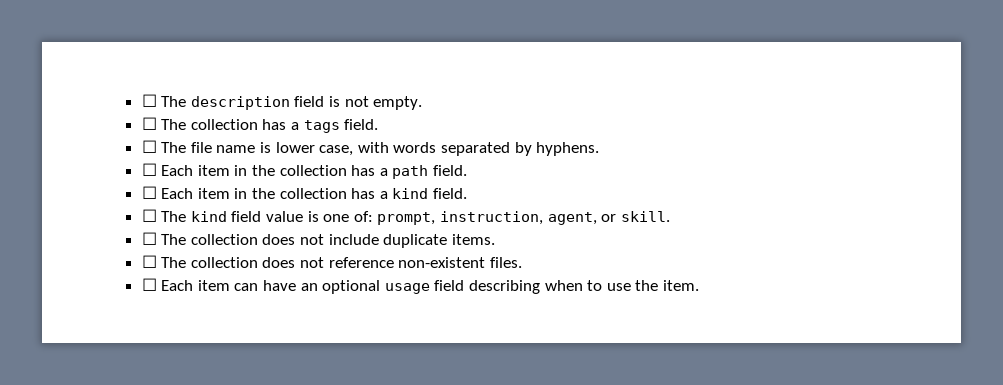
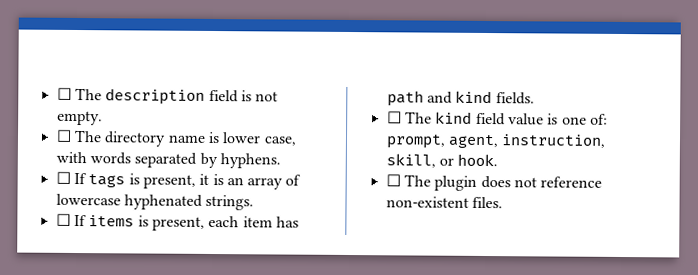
- ☐ The collection has a tags field.
- ☐ The file name is lower case, with words separated by hyphens.
+ ☐ The directory name is lower case, with words separated by hyphens.
- ☐ Each item in the collection has a path field.
- ☐ Each item in the collection has a kind field.
+ ☐ If tags is present, it is an array of lowercase hyphenated strings.
+ ☐ If items is present, each item has path and kind fields.
- ☐ The kind field value is one of: prompt, instruction, agent, or skill.
- ☐ The collection does not include duplicate items.
- ☐ The collection does not reference non-existent files.
+ ☐ The kind field value is one of: prompt, agent, instruction, skill, or hook.
+ ☐ The plugin does not reference non-existent files.
- ☐ Each item can have an optional usage field describing when to use the item.

